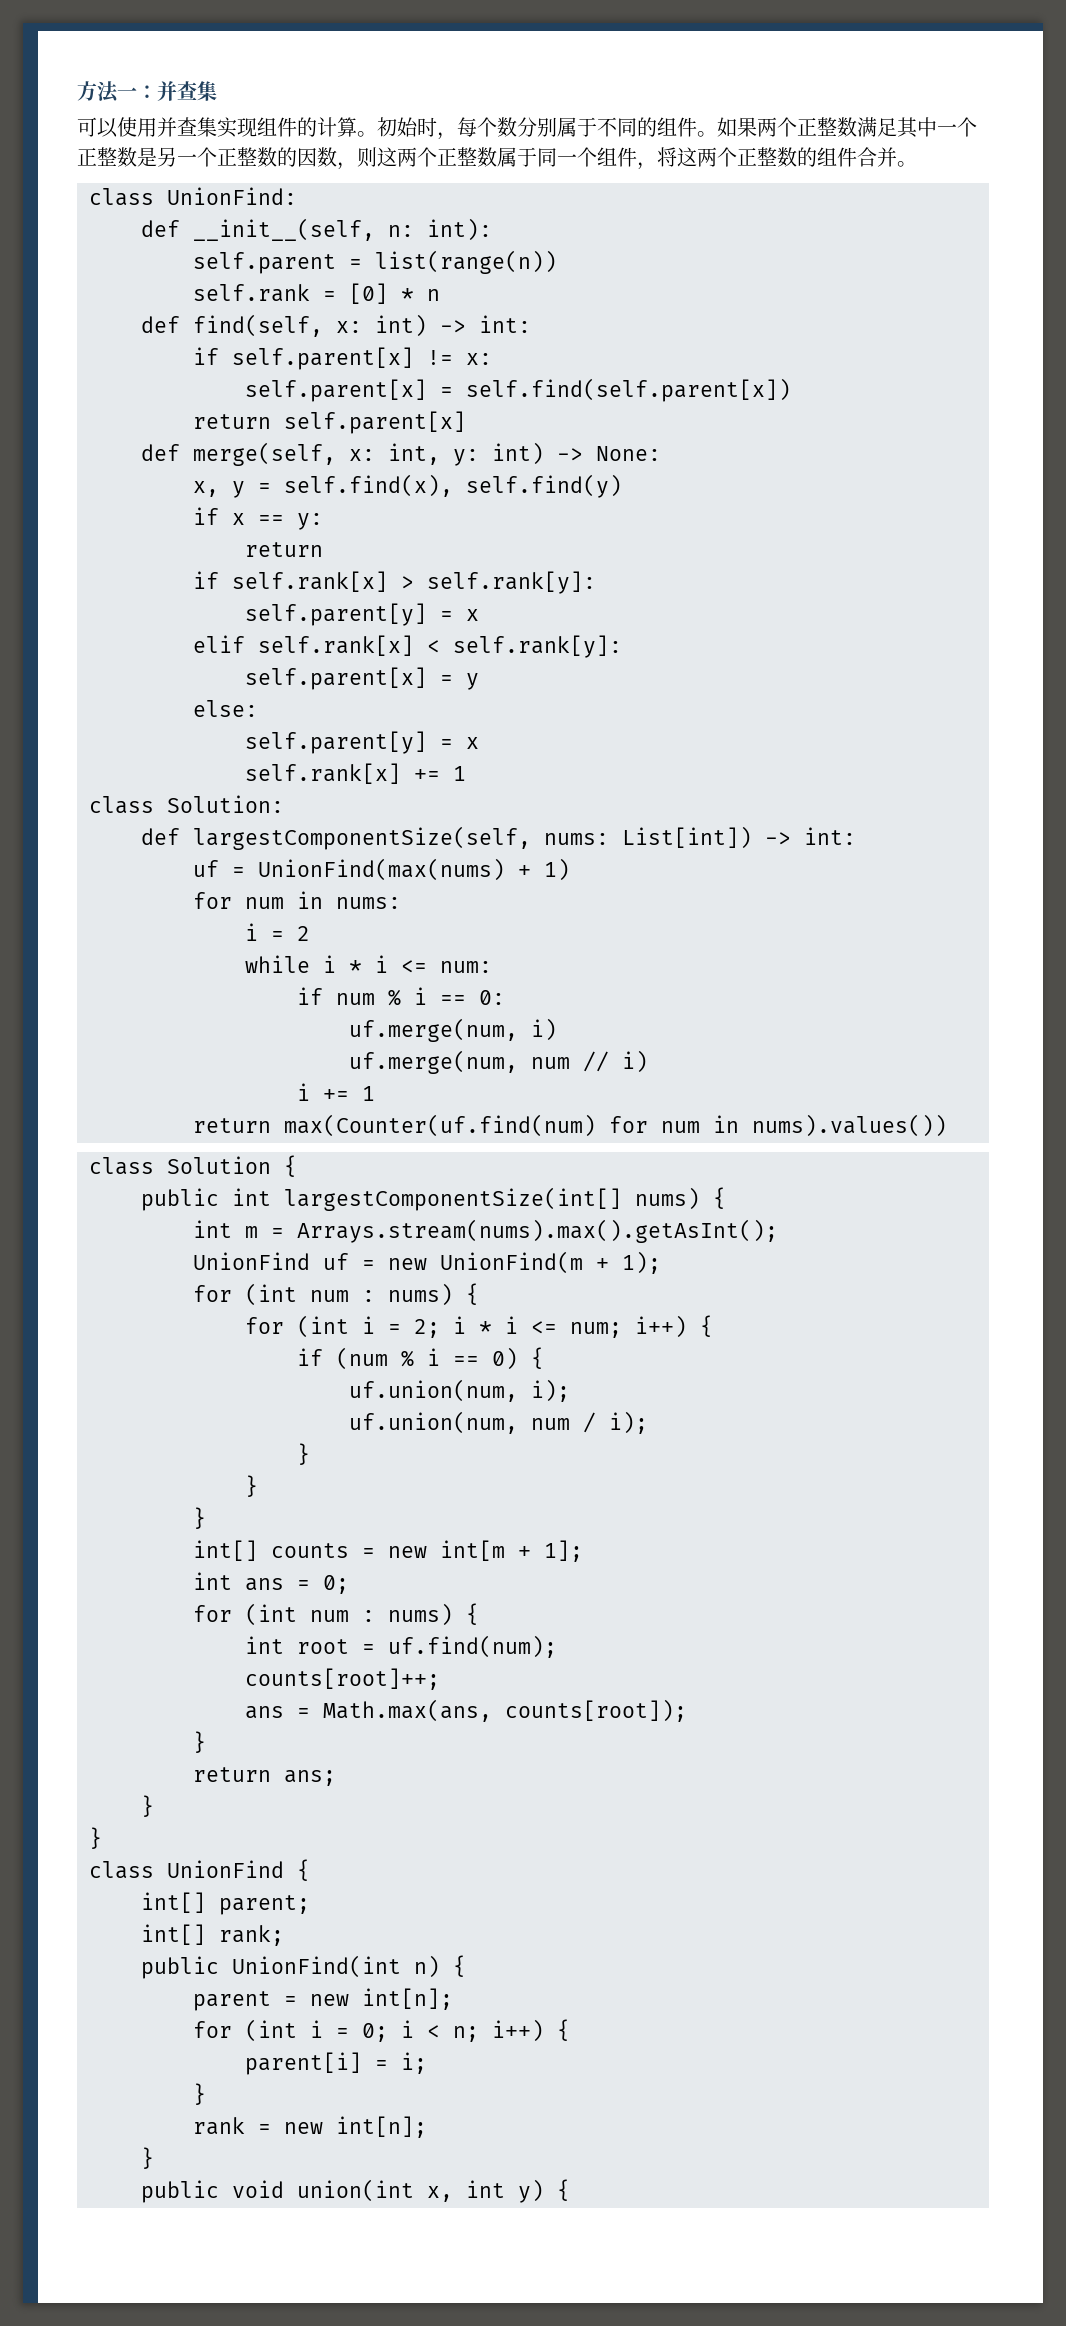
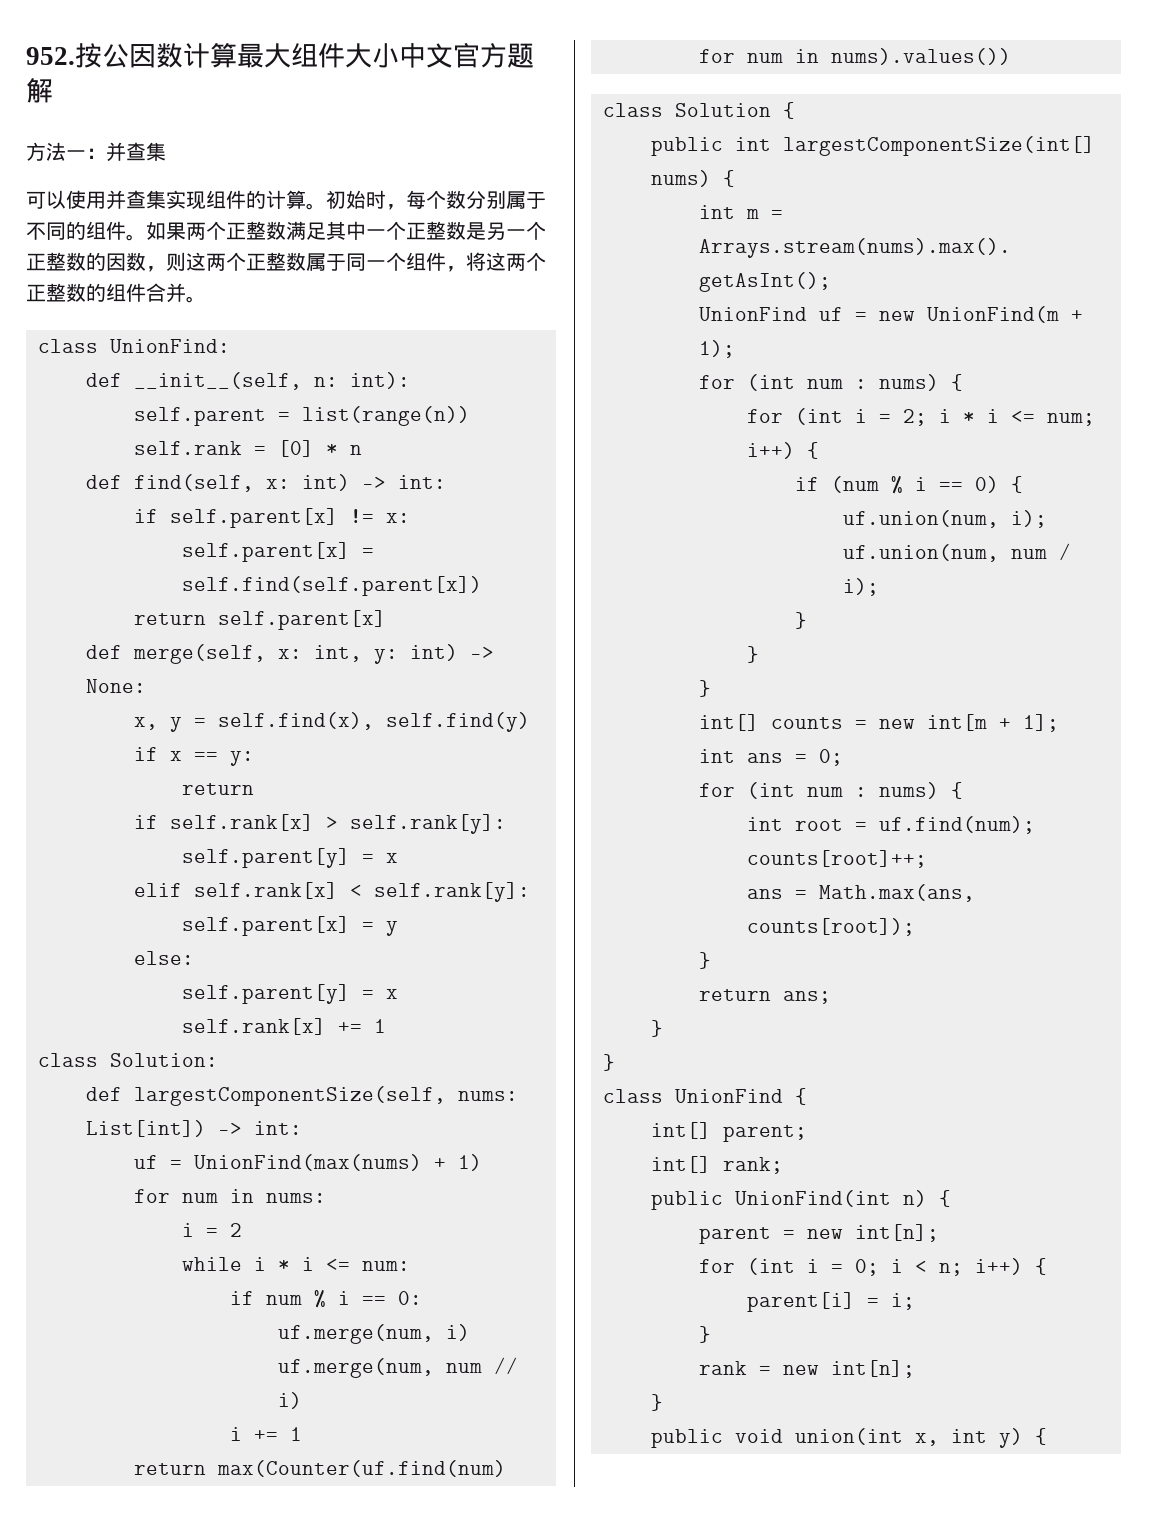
+ 952.按公因数计算最大组件大小中文官方题解

